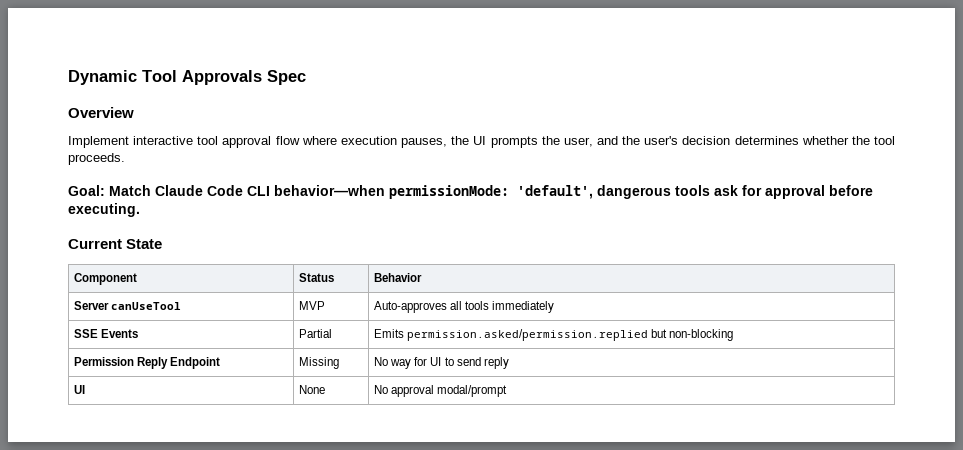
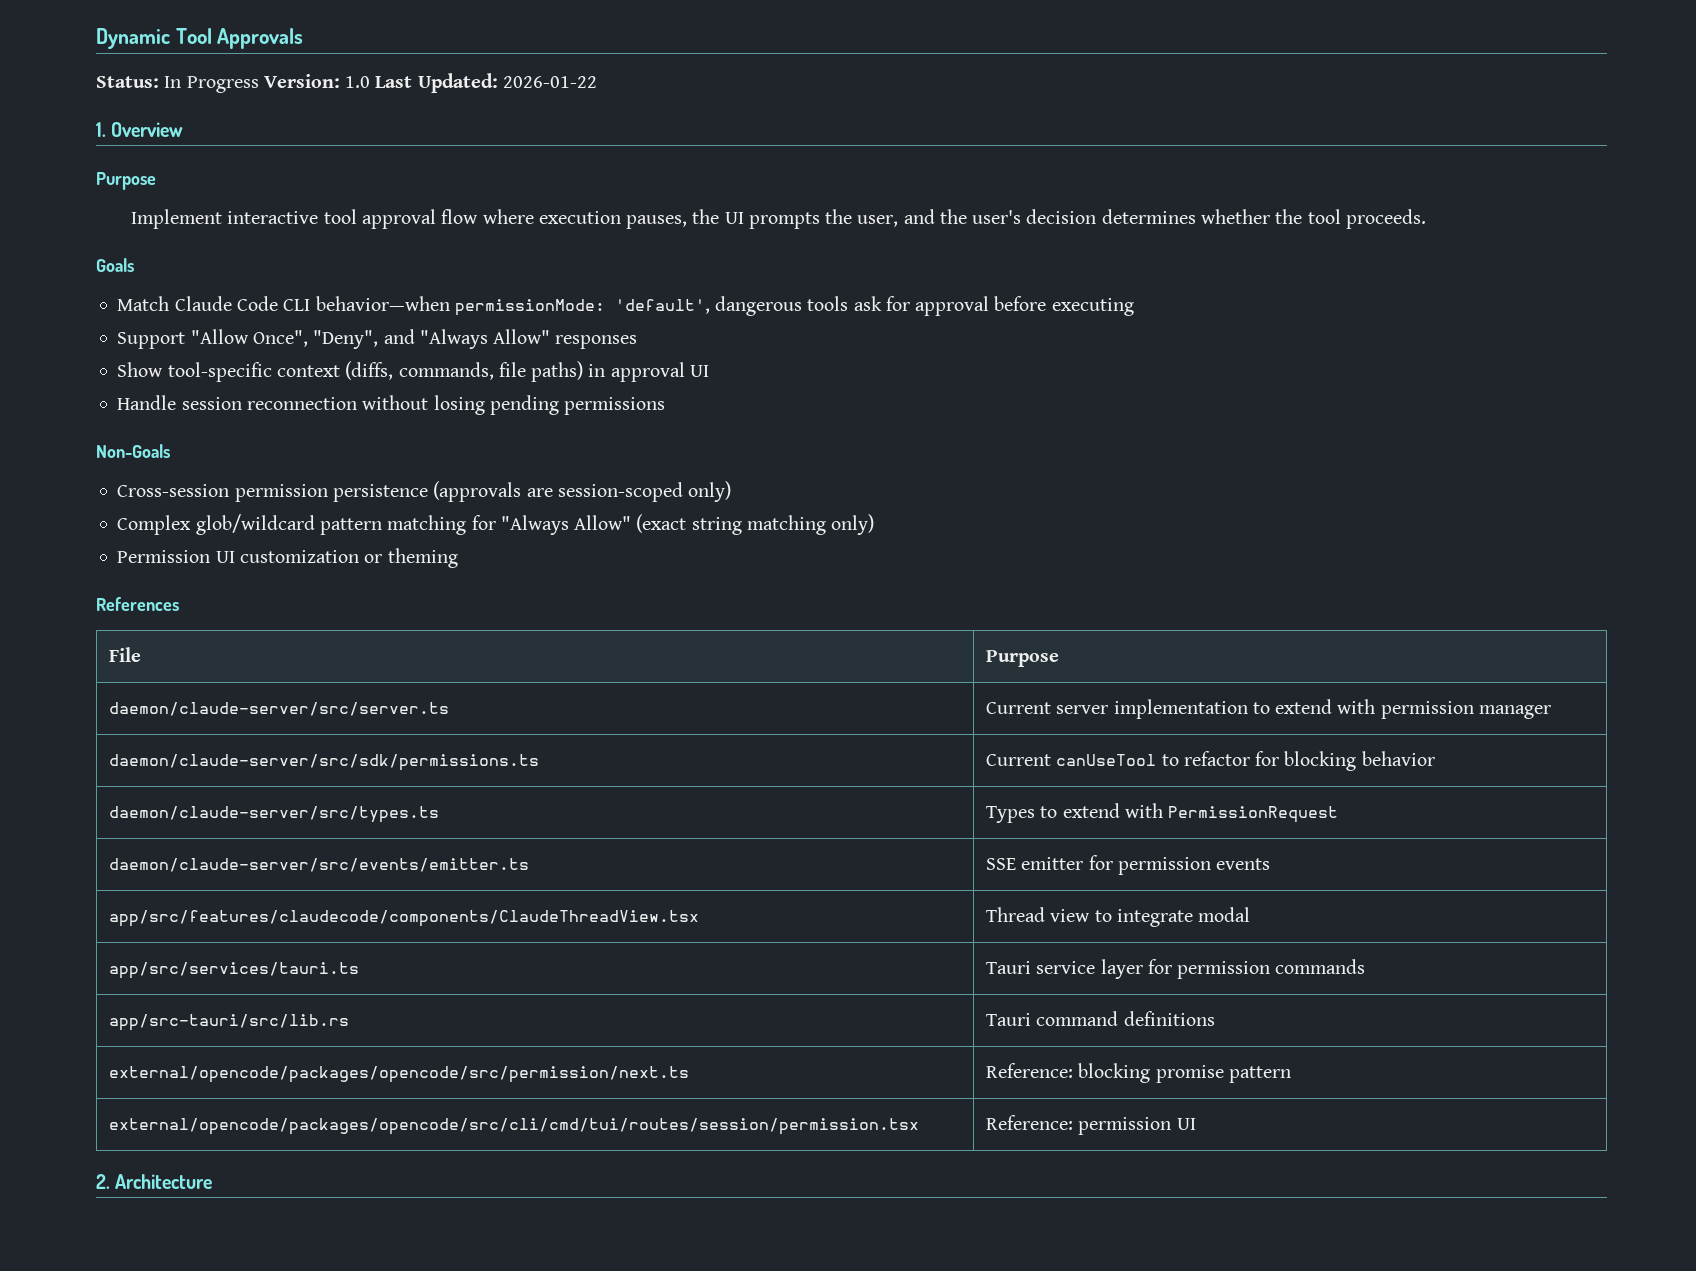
- Dynamic Tool Approvals Spec
- Overview
+ Dynamic Tool Approvals
+ Status: In Progress Version: 1.0 Last Updated: 2026-01-22
+ 1. Overview
+ Purpose
- Goal: Match Claude Code CLI behavior—when permissionMode: 'default', dangerous tools ask for approval before executing.
- Current State
- Component | Status | Behavior
- Server canUseTool | MVP | Auto-approves all tools immediately
- SSE Events | Partial | Emits permission.asked/permission.replied but non-blocking
- Permission Reply Endpoint | Missing | No way for UI to send reply
- UI | None | No approval modal/prompt
+ Goals
+ Match Claude Code CLI behavior—when permissionMode: 'default', dangerous tools ask for approval before executing
+ Support "Allow Once", "Deny", and "Always Allow" responses
+ Show tool-specific context (diffs, commands, file paths) in approval UI
+ Handle session reconnection without losing pending permissions
+ Non-Goals
+ Cross-session permission persistence (approvals are session-scoped only)
+ Complex glob/wildcard pattern matching for "Always Allow" (exact string matching only)
+ Permission UI customization or theming
+ References
+ File | Purpose
+ daemon/claude-server/src/server.ts | Current server implementation to extend with permission manager
+ daemon/claude-server/src/sdk/permissions.ts | Current canUseTool to refactor for blocking behavior
+ daemon/claude-server/src/types.ts | Types to extend with PermissionRequest
+ daemon/claude-server/src/events/emitter.ts | SSE emitter for permission events
+ app/src/features/claudecode/components/ClaudeThreadView.tsx | Thread view to integrate modal
+ app/src/services/tauri.ts | Tauri service layer for permission commands
+ app/src-tauri/src/lib.rs | Tauri command definitions
+ external/opencode/packages/opencode/src/permission/next.ts | Reference: blocking promise pattern
+ external/opencode/packages/opencode/src/cli/cmd/tui/routes/session/permission.tsx | Reference: permission UI
+ 2. Architecture

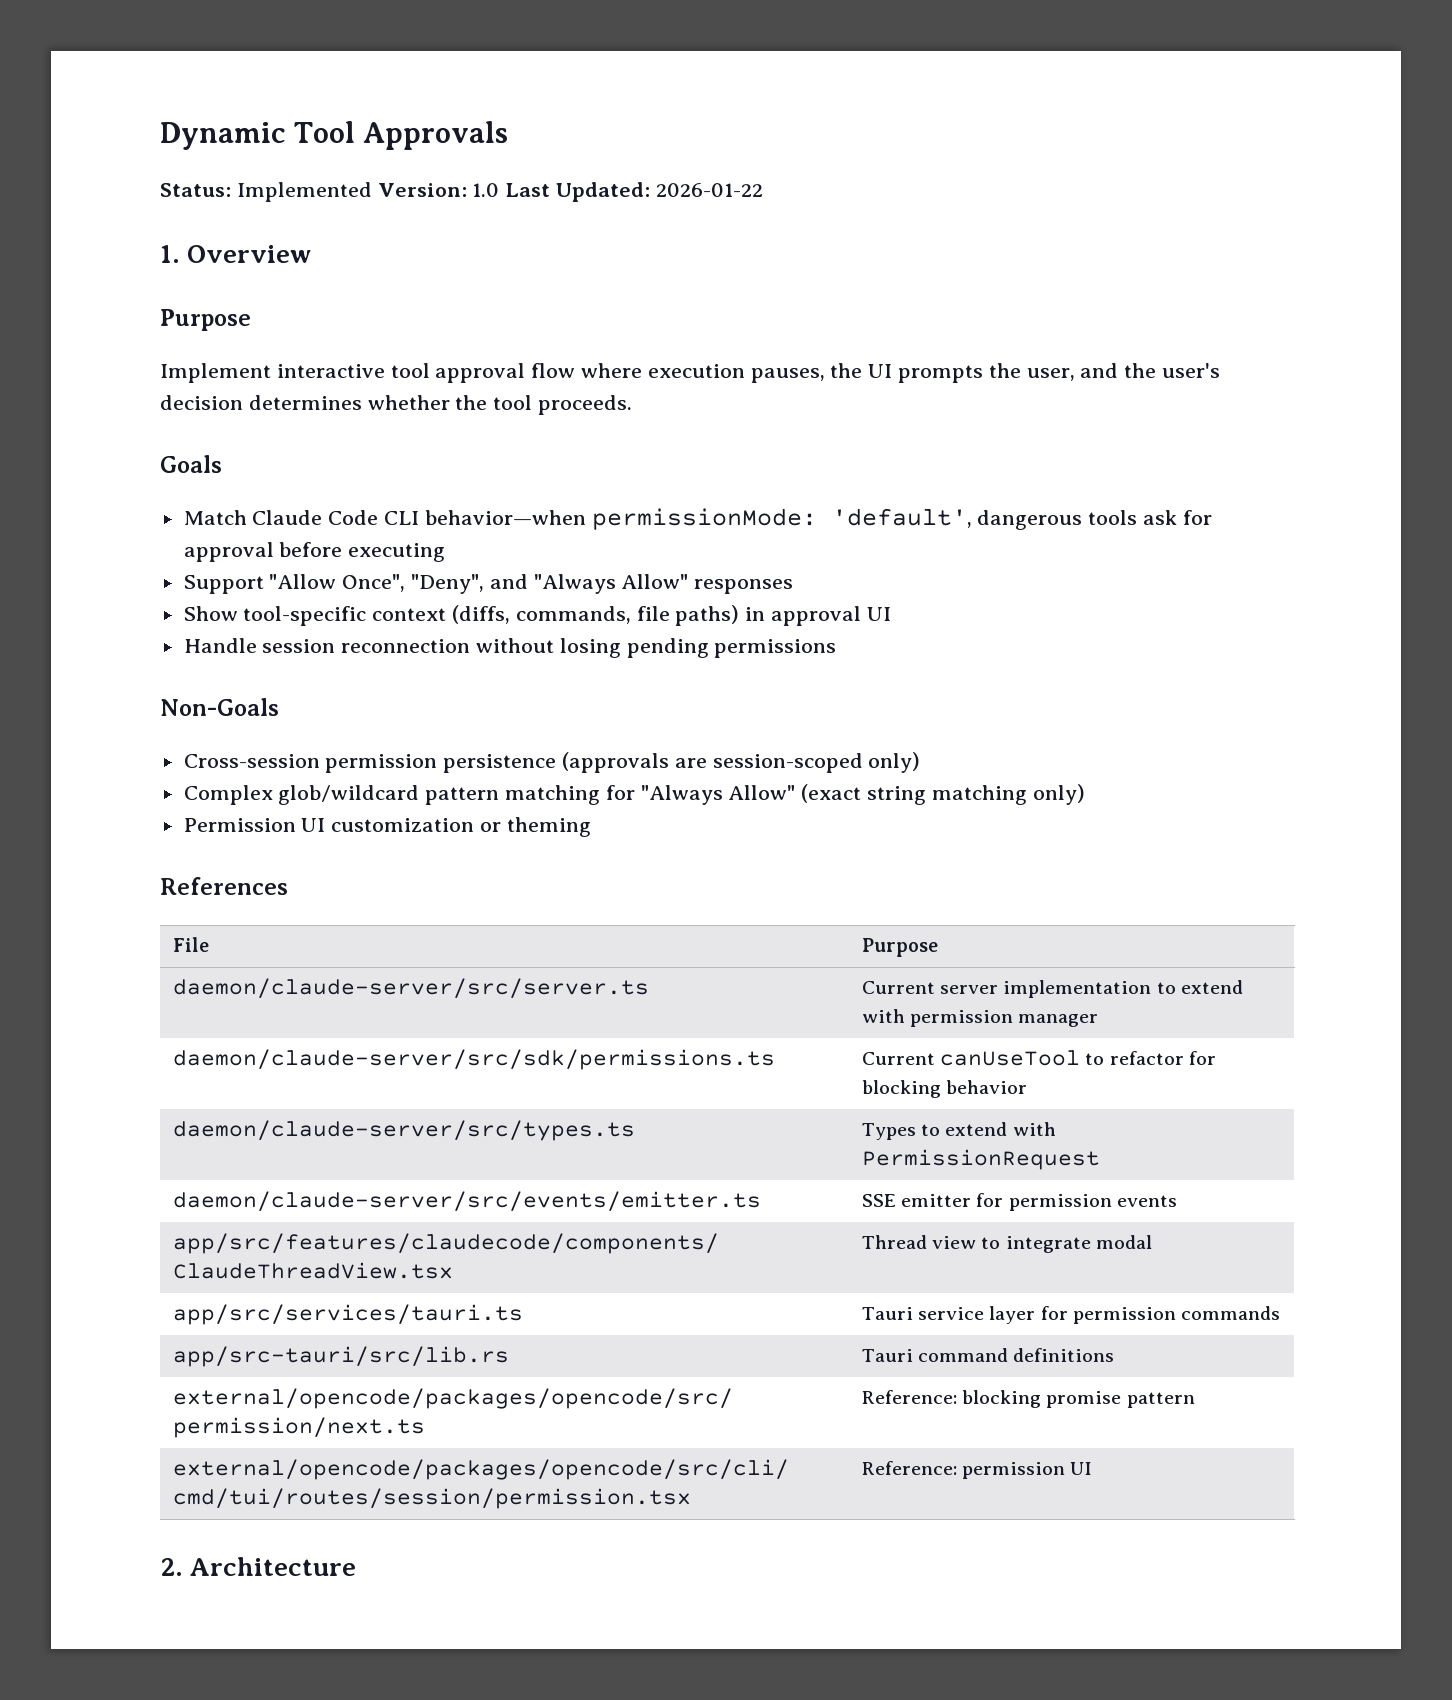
- Status: In Progress Version: 1.0 Last Updated: 2026-01-22
+ Status: Implemented Version: 1.0 Last Updated: 2026-01-22

